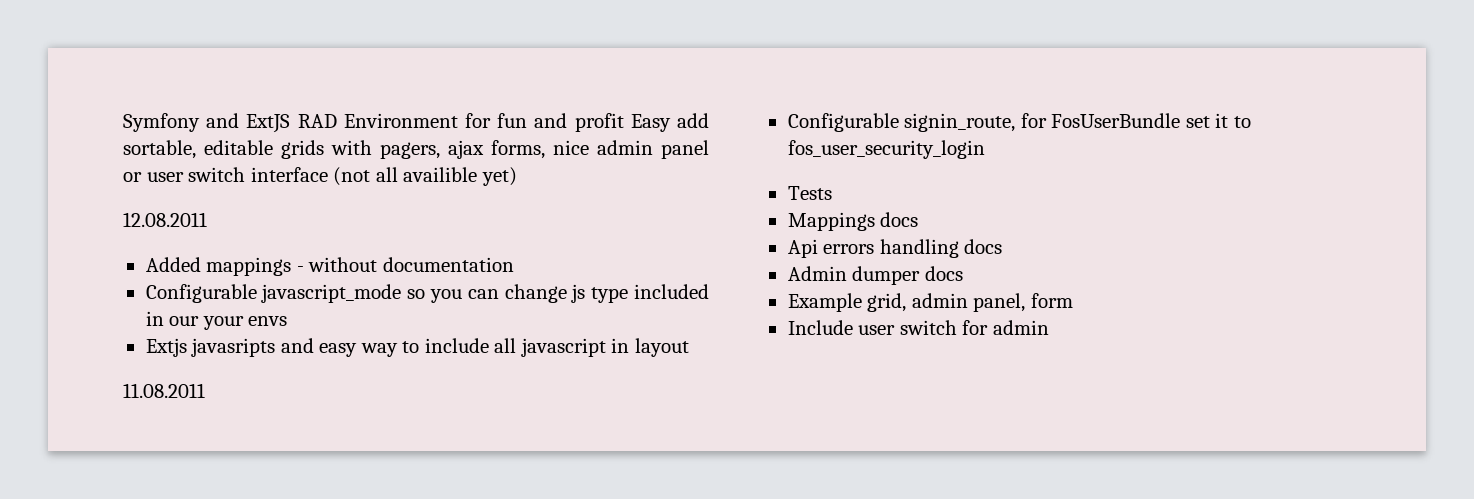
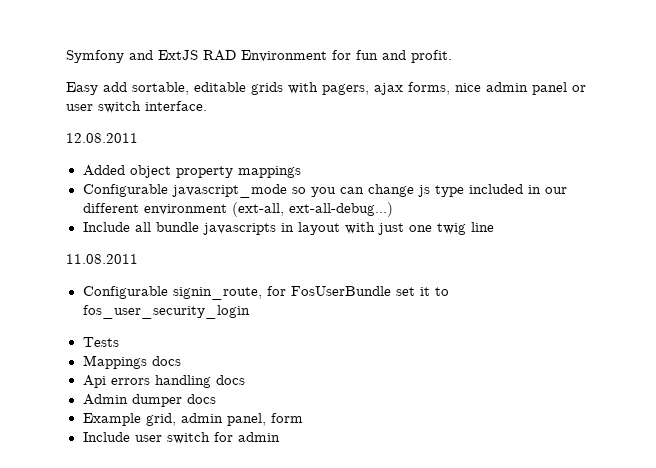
- Symfony and ExtJS RAD Environment for fun and profit Easy add sortable, editable grids with pagers, ajax forms, nice admin panel or user switch interface (not all availible yet)
+ Symfony and ExtJS RAD Environment for fun and profit.
+ Easy add sortable, editable grids with pagers, ajax forms, nice admin panel or user switch interface.
- Added mappings - without documentation
+ Added object property mappings
- Configurable javascript_mode so you can change js type included in our your envs
- Extjs javasripts and easy way to include all javascript in layout
+ Configurable javascript_mode so you can change js type included in our different environment (ext-all, ext-all-debug...)
+ Include all bundle javascripts in layout with just one twig line

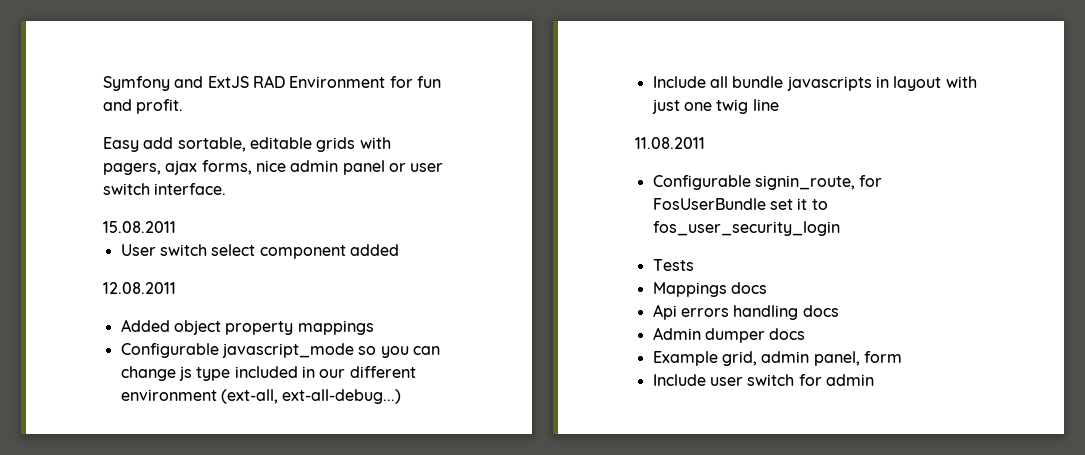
+ 15.08.2011
+ User switch select component added

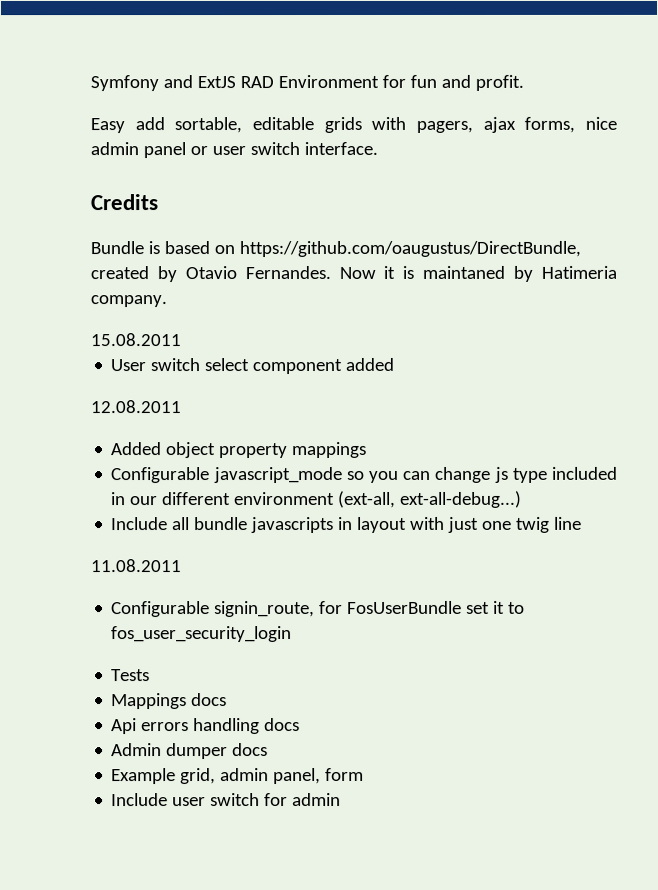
+ Credits
+ Bundle is based on https://github.com/oaugustus/DirectBundle, created by Otavio Fernandes. Now it is maintaned by Hatimeria company.

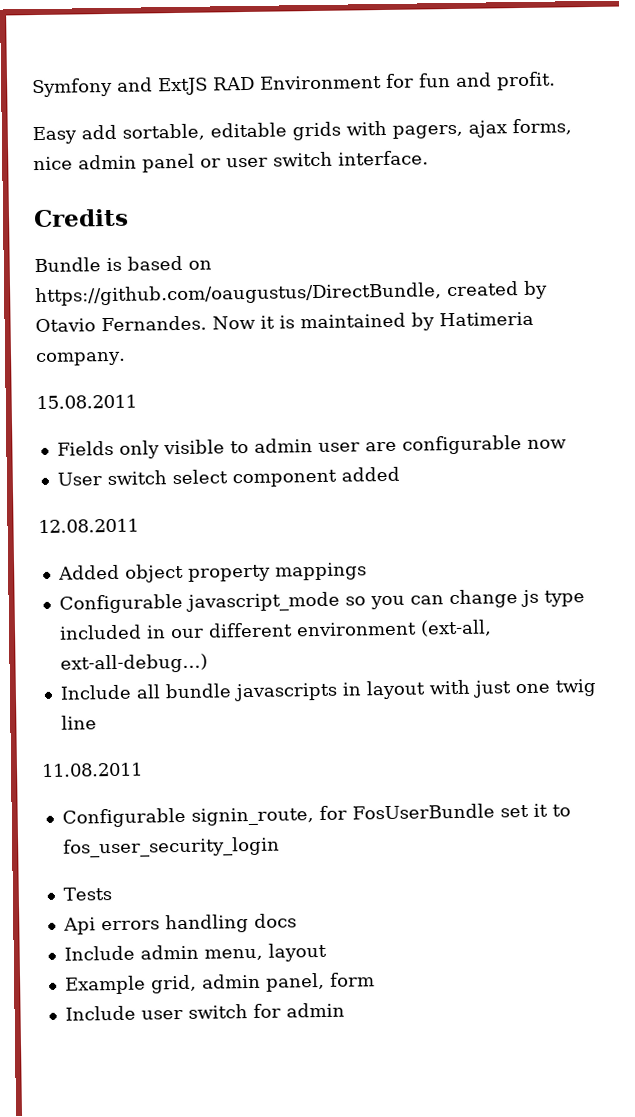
- Now it is maintaned by Hatimeria company.
+ Now it is maintained by Hatimeria company.
+ Fields only visible to admin user are configurable now
- Mappings docs
- Admin dumper docs
+ Include admin menu, layout

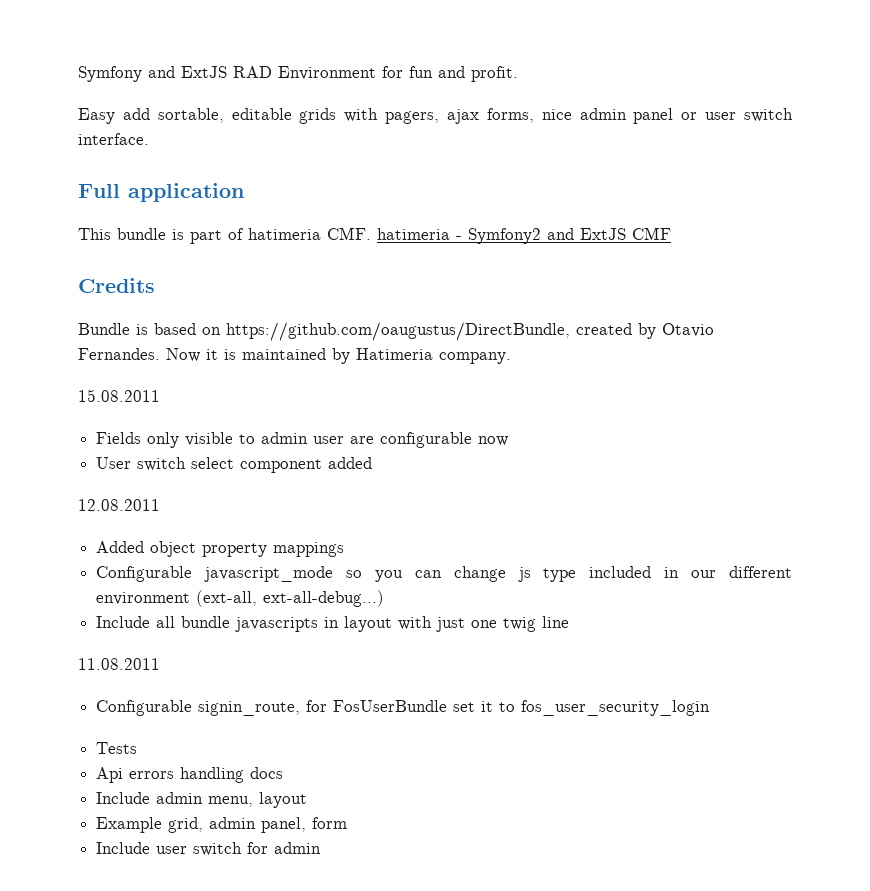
+ Full application
+ This bundle is part of hatimeria CMF. hatimeria - Symfony2 and ExtJS CMF

